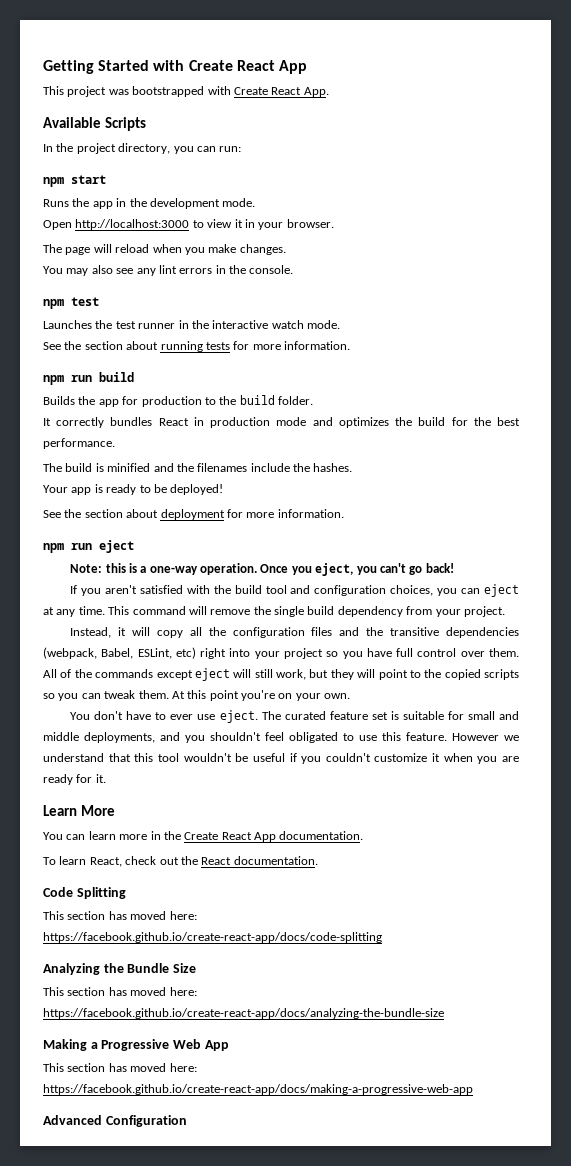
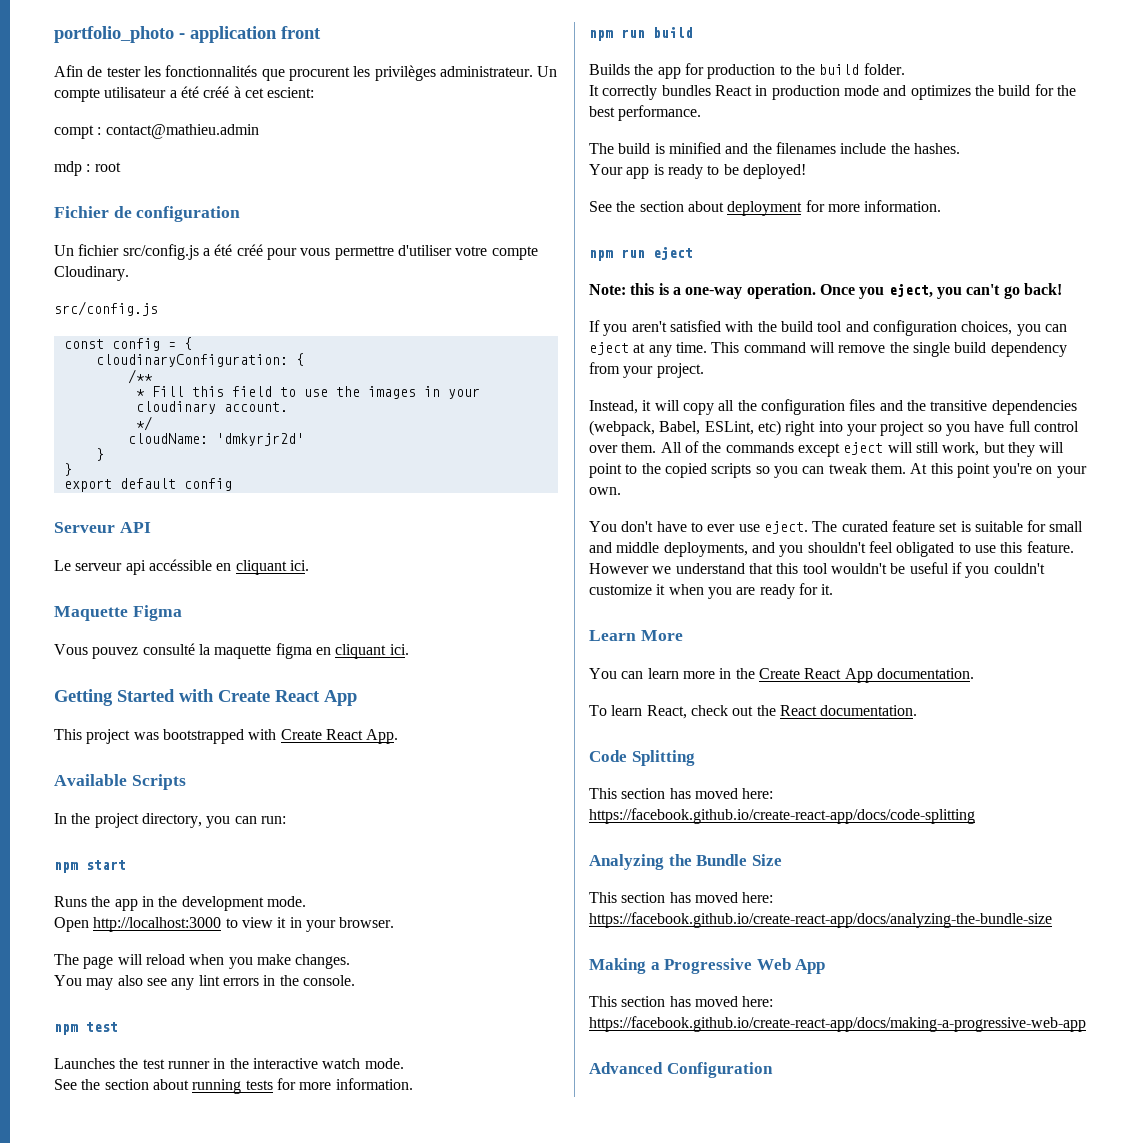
+ portfolio_photo - application front
+ Afin de tester les fonctionnalités que procurent les privilèges administrateur. Un compte utilisateur a été créé à cet escient:
+ compt : contact@mathieu.admin
+ mdp : root
+ Fichier de configuration
+ Un fichier src/config.js a été créé pour vous permettre d'utiliser votre compte Cloudinary.
+ src/config.js
+ const config = {
+ cloudinaryConfiguration: {
+ /**
+ * Fill this field to use the images in your cloudinary account.
+ */
+ cloudName: 'dmkyrjr2d'
+ }
+ }
+ export default config
+ Serveur API
+ Le serveur api accéssible en cliquant ici.
+ Maquette Figma
+ Vous pouvez consulté la maquette figma en cliquant ici.

